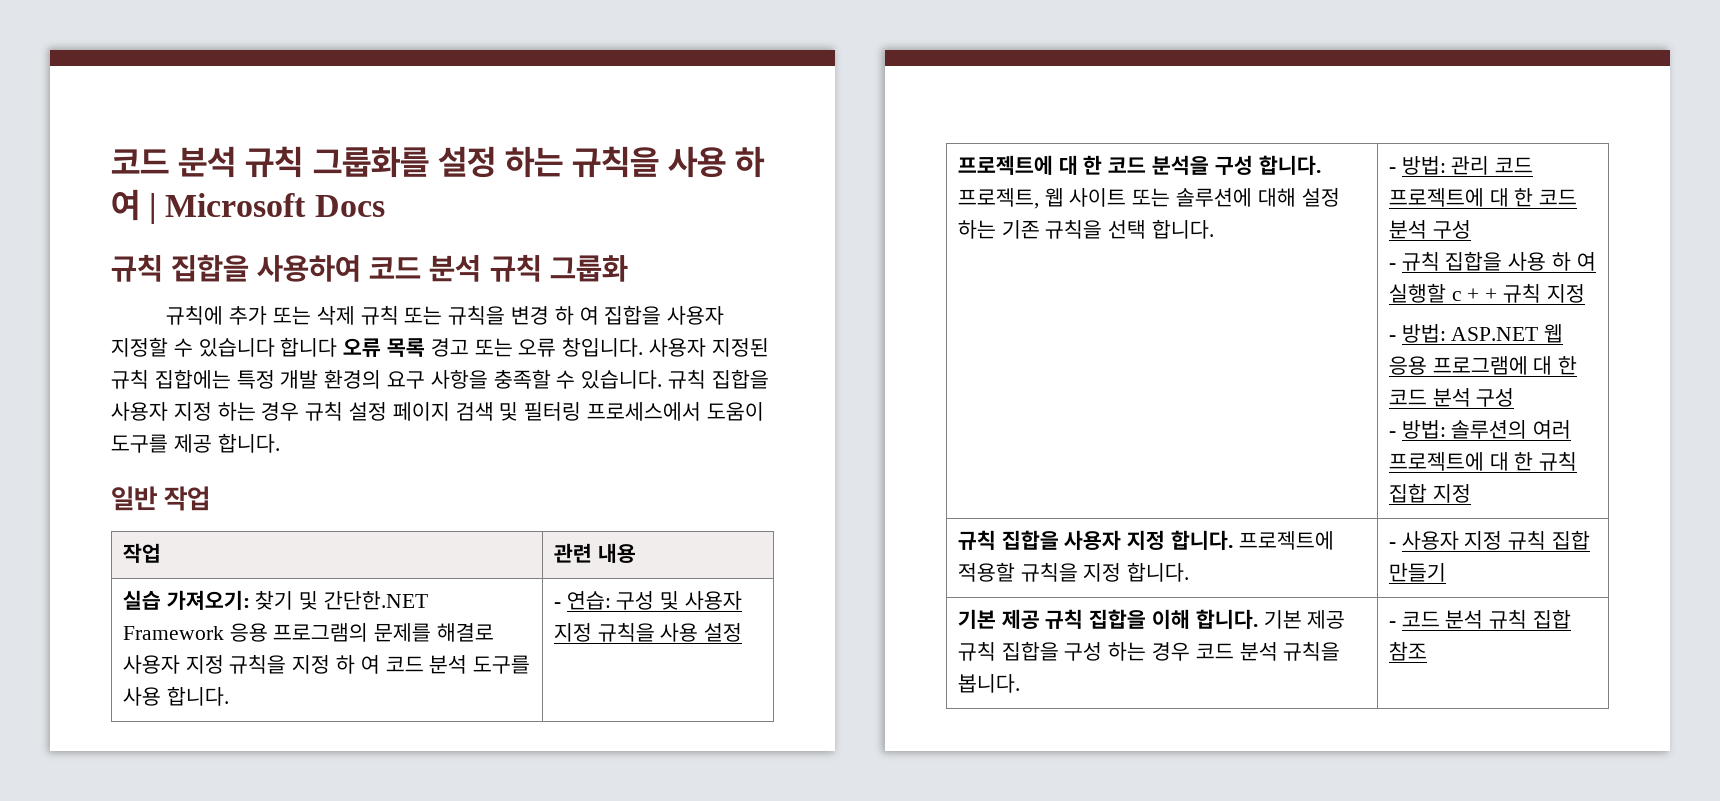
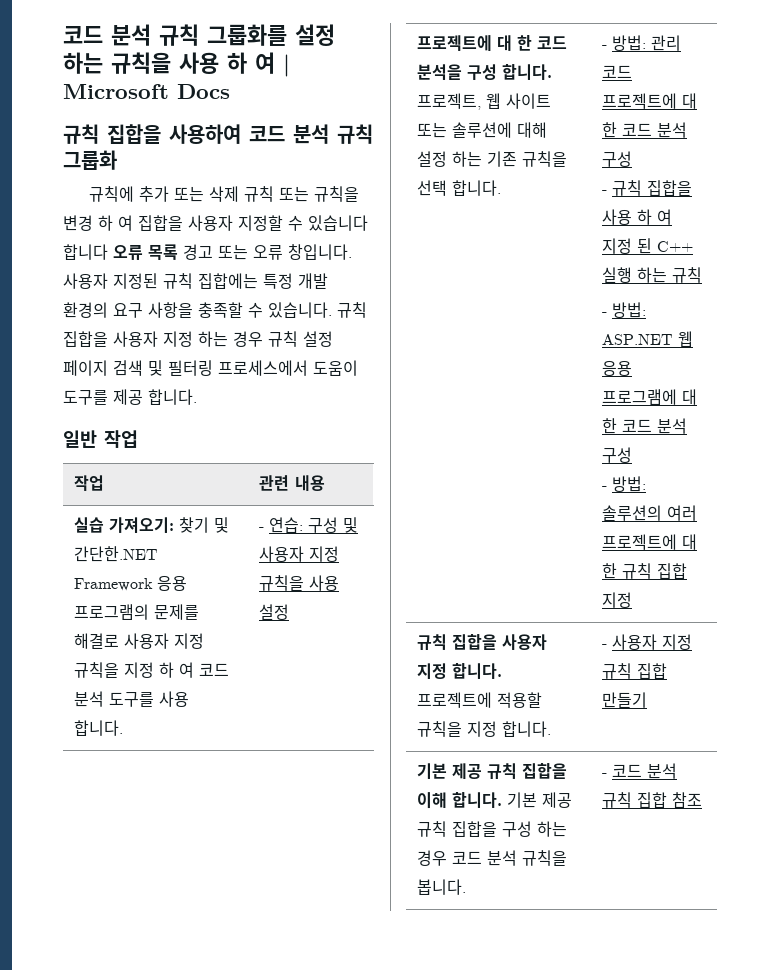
- - 규칙 집합을 사용 하 여 실행할 c + + 규칙 지정
+ - 규칙 집합을 사용 하 여 지정 된 C++ 실행 하는 규칙

